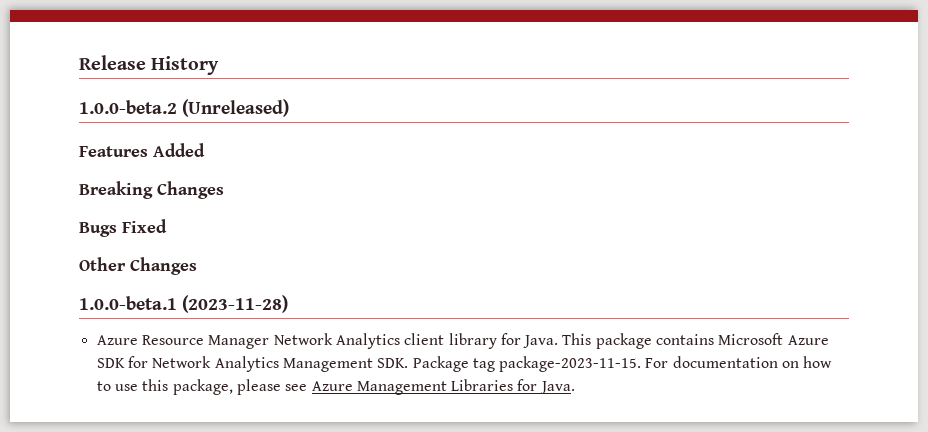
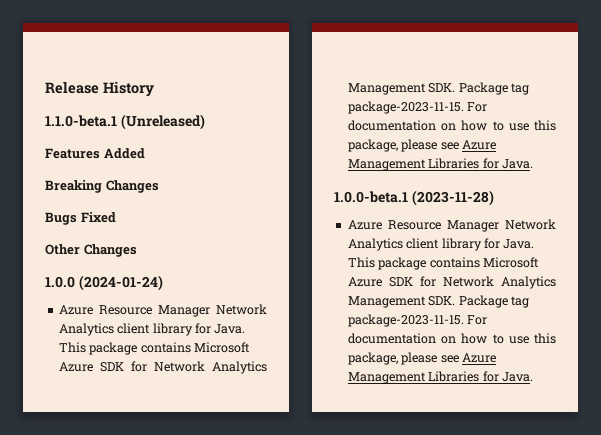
- 1.0.0-beta.2 (Unreleased)
+ 1.1.0-beta.1 (Unreleased)
+ 1.0.0 (2024-01-24)
+ Azure Resource Manager Network Analytics client library for Java. This package contains Microsoft Azure SDK for Network Analytics Management SDK. Package tag package-2023-11-15. For documentation on how to use this package, please see Azure Management Libraries for Java.

